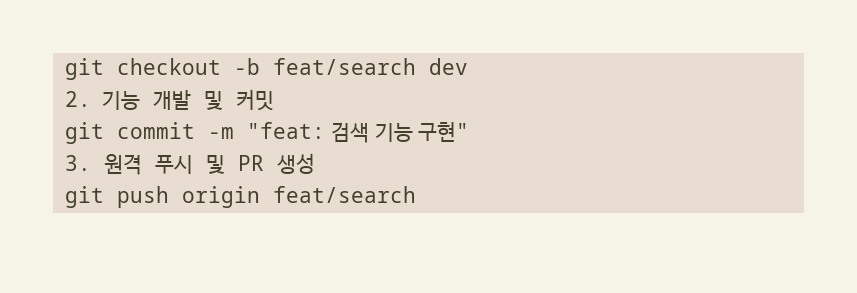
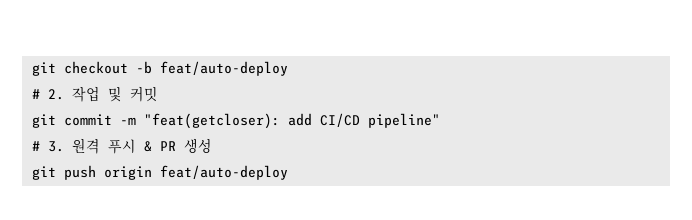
- git checkout -b feat/search dev
- 2. 기능 개발 및 커밋
+ git checkout -b feat/auto-deploy
+ # 2. 작업 및 커밋
- git commit -m "feat: 검색 기능 구현"
- 3. 원격 푸시 및 PR 생성
+ git commit -m "feat(getcloser): add CI/CD pipeline"
+ # 3. 원격 푸시 & PR 생성
- git push origin feat/search
+ git push origin feat/auto-deploy

